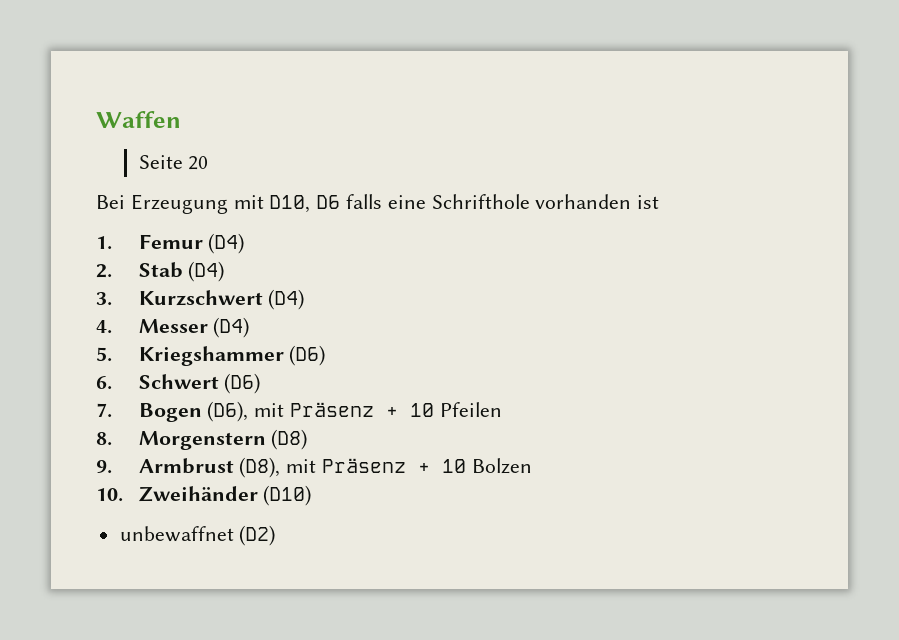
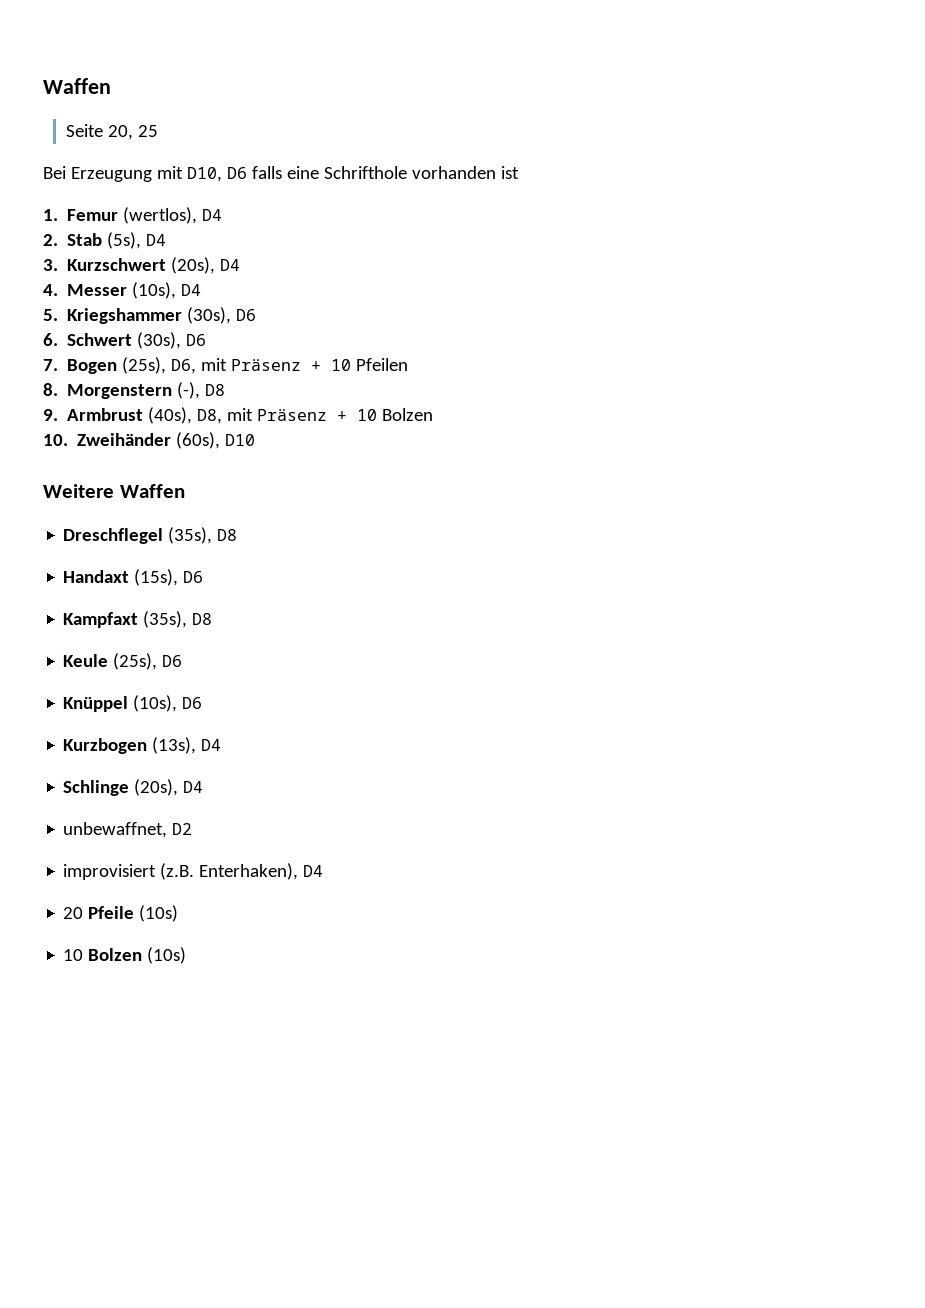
- Seite 20
+ Seite 20, 25
- 1. Femur (D4)
+ 1. Femur (wertlos), D4
- 2. Stab (D4)
+ 2. Stab (5s), D4
- 3. Kurzschwert (D4)
+ 3. Kurzschwert (20s), D4
- 4. Messer (D4)
+ 4. Messer (10s), D4
- 5. Kriegshammer (D6)
+ 5. Kriegshammer (30s), D6
- 6. Schwert (D6)
+ 6. Schwert (30s), D6
- 7. Bogen (D6), mit Präsenz + 10 Pfeilen
+ 7. Bogen (25s), D6, mit Präsenz + 10 Pfeilen
- 8. Morgenstern (D8)
+ 8. Morgenstern (-), D8
- 9. Armbrust (D8), mit Präsenz + 10 Bolzen
+ 9. Armbrust (40s), D8, mit Präsenz + 10 Bolzen
- 10. Zweihänder (D10)
- unbewaffnet (D2)
+ 10. Zweihänder (60s), D10
+ Weitere Waffen
+ Dreschflegel (35s), D8
+ Handaxt (15s), D6
+ Kampfaxt (35s), D8
+ Keule (25s), D6
+ Knüppel (10s), D6
+ Kurzbogen (13s), D4
+ Schlinge (20s), D4
+ unbewaffnet, D2
+ improvisiert (z.B. Enterhaken), D4
+ 20 Pfeile (10s)
+ 10 Bolzen (10s)

